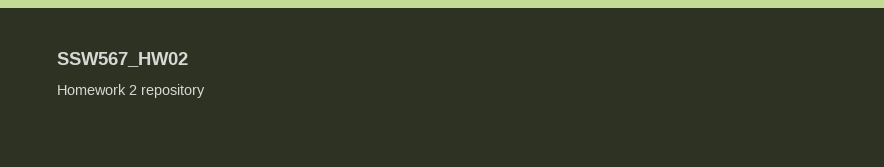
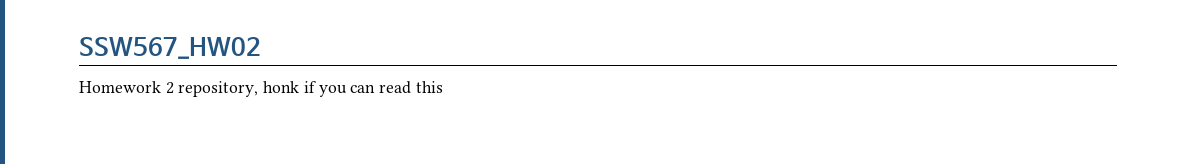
- Homework 2 repository
+ Homework 2 repository, honk if you can read this

